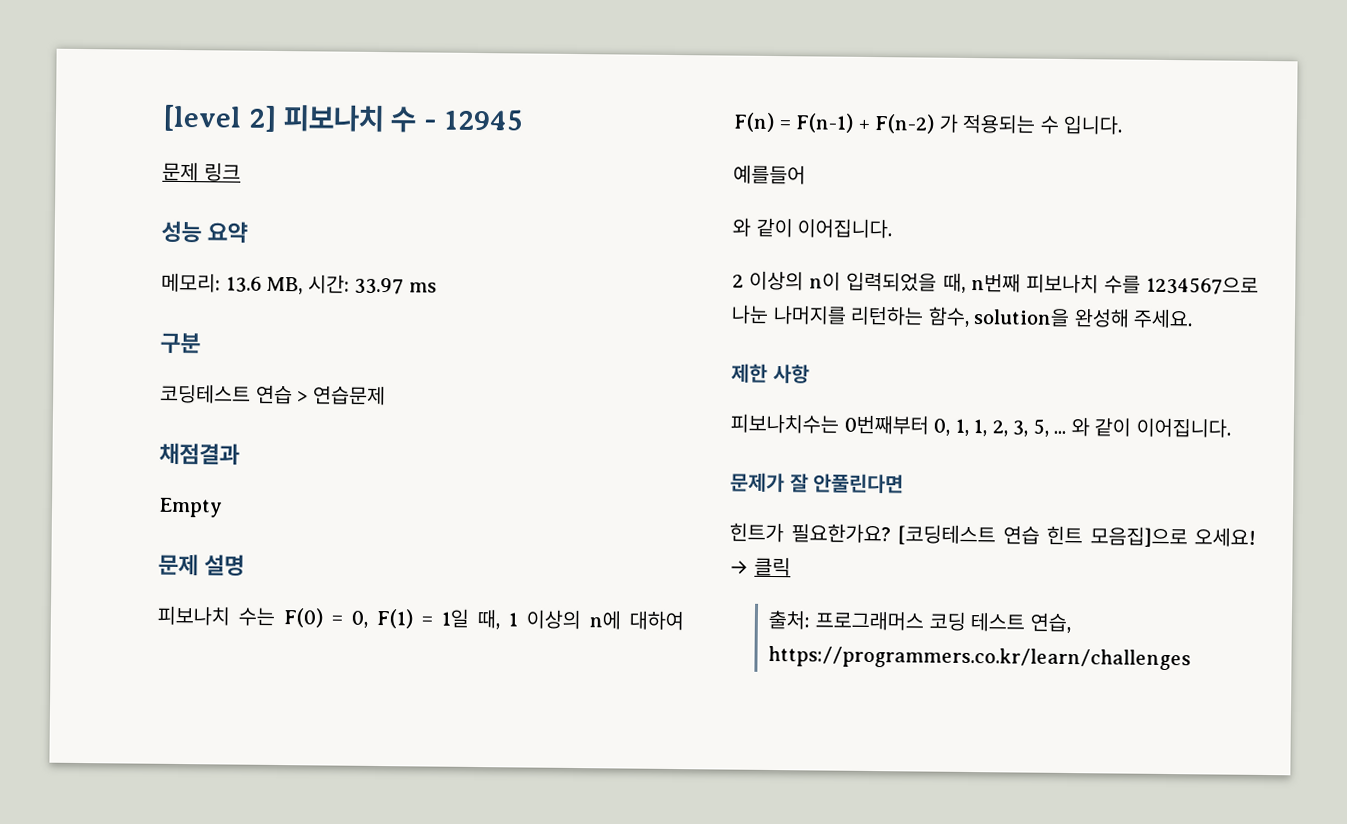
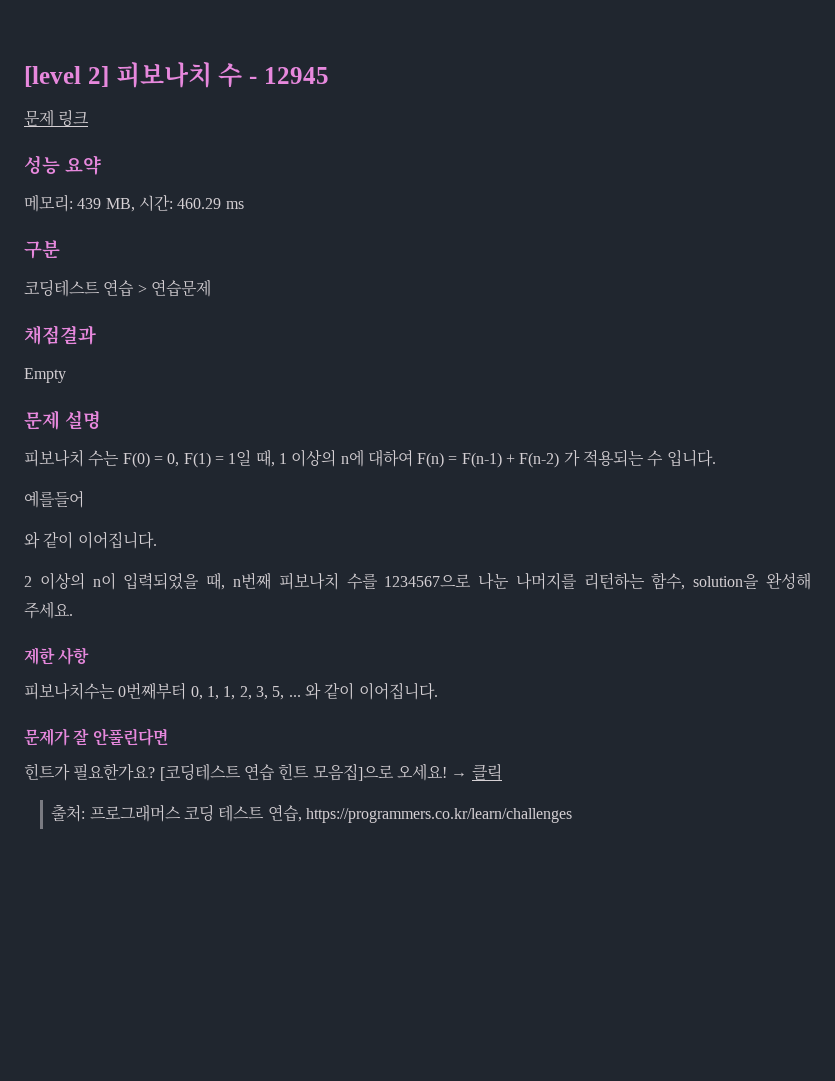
- 메모리: 13.6 MB, 시간: 33.97 ms
+ 메모리: 439 MB, 시간: 460.29 ms

